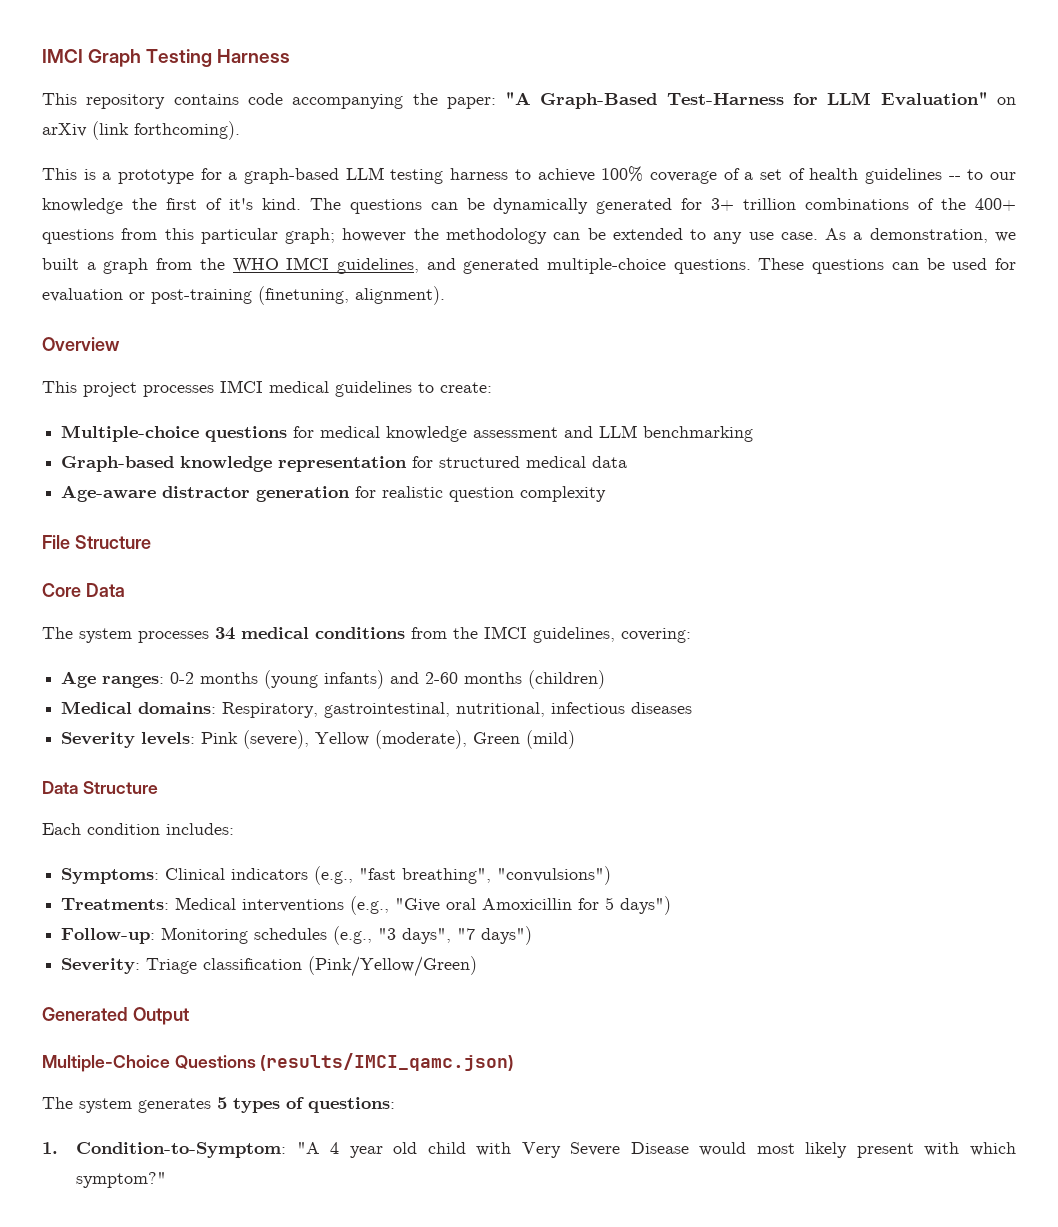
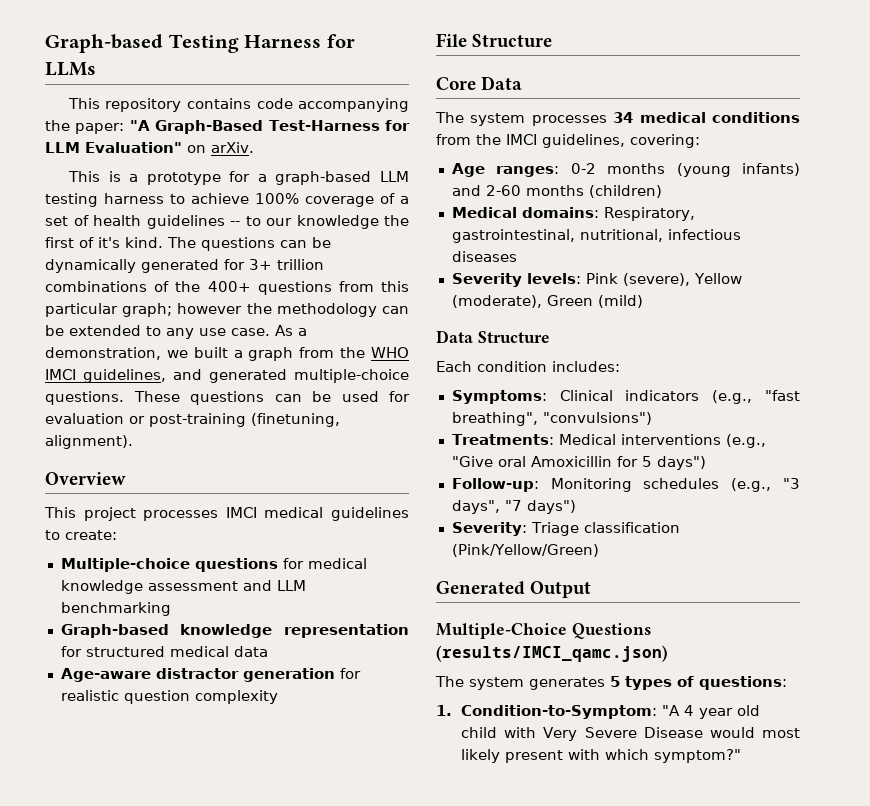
- IMCI Graph Testing Harness
+ Graph-based Testing Harness for LLMs
- This repository contains code accompanying the paper: "A Graph-Based Test-Harness for LLM Evaluation" on arXiv (link forthcoming).
+ This repository contains code accompanying the paper: "A Graph-Based Test-Harness for LLM Evaluation" on arXiv.

